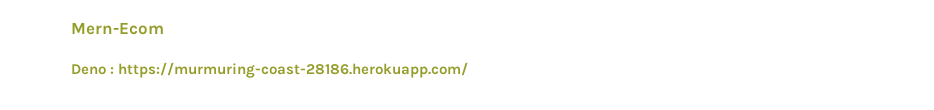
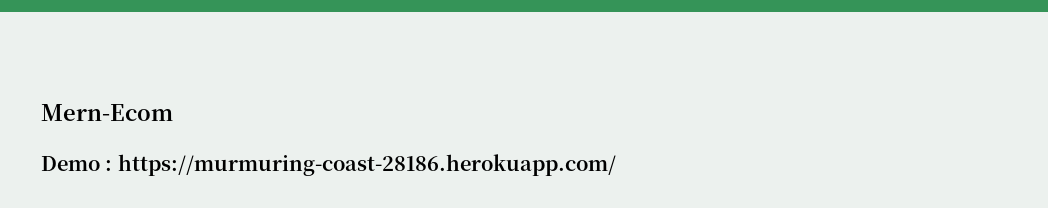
- Deno : https://murmuring-coast-28186.herokuapp.com/
+ Demo : https://murmuring-coast-28186.herokuapp.com/

